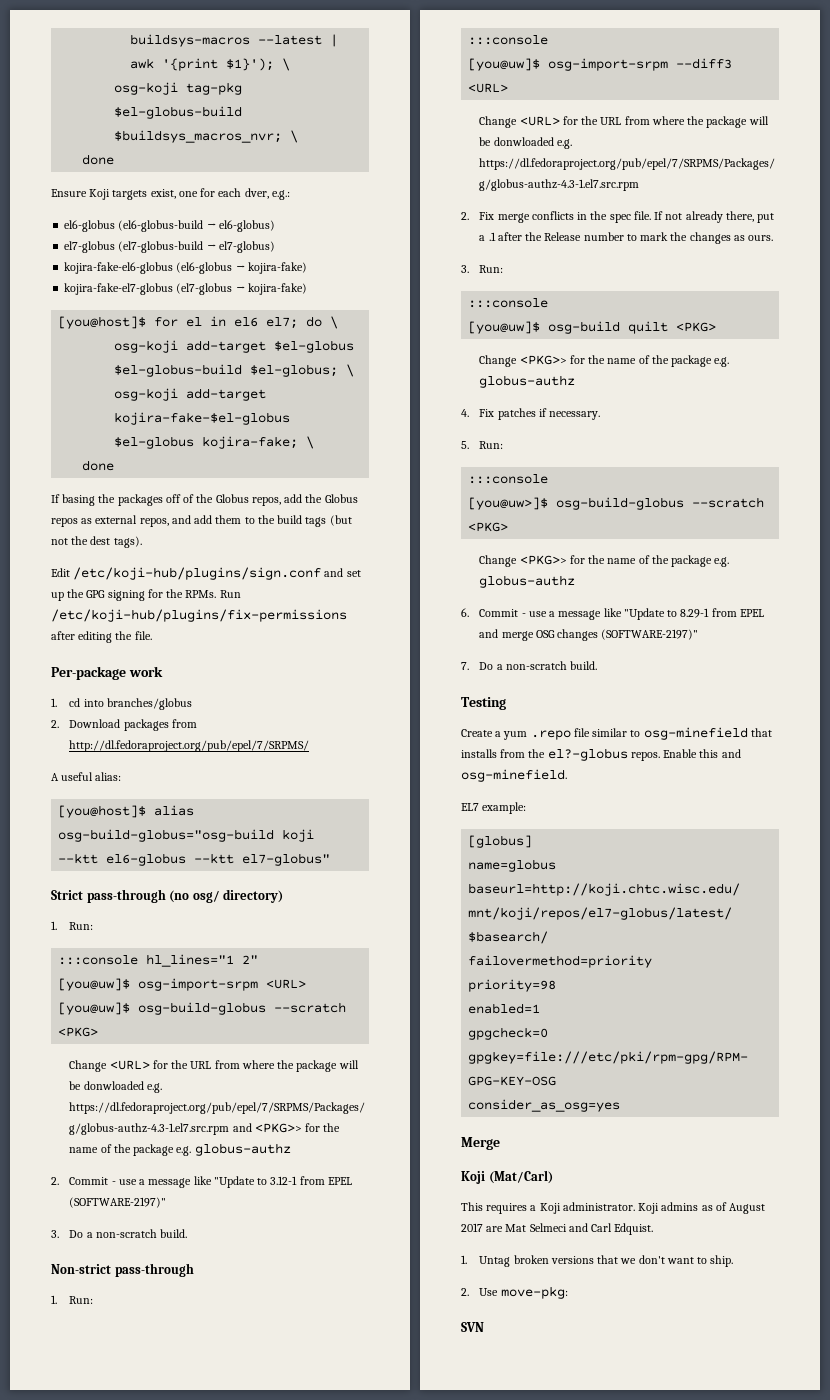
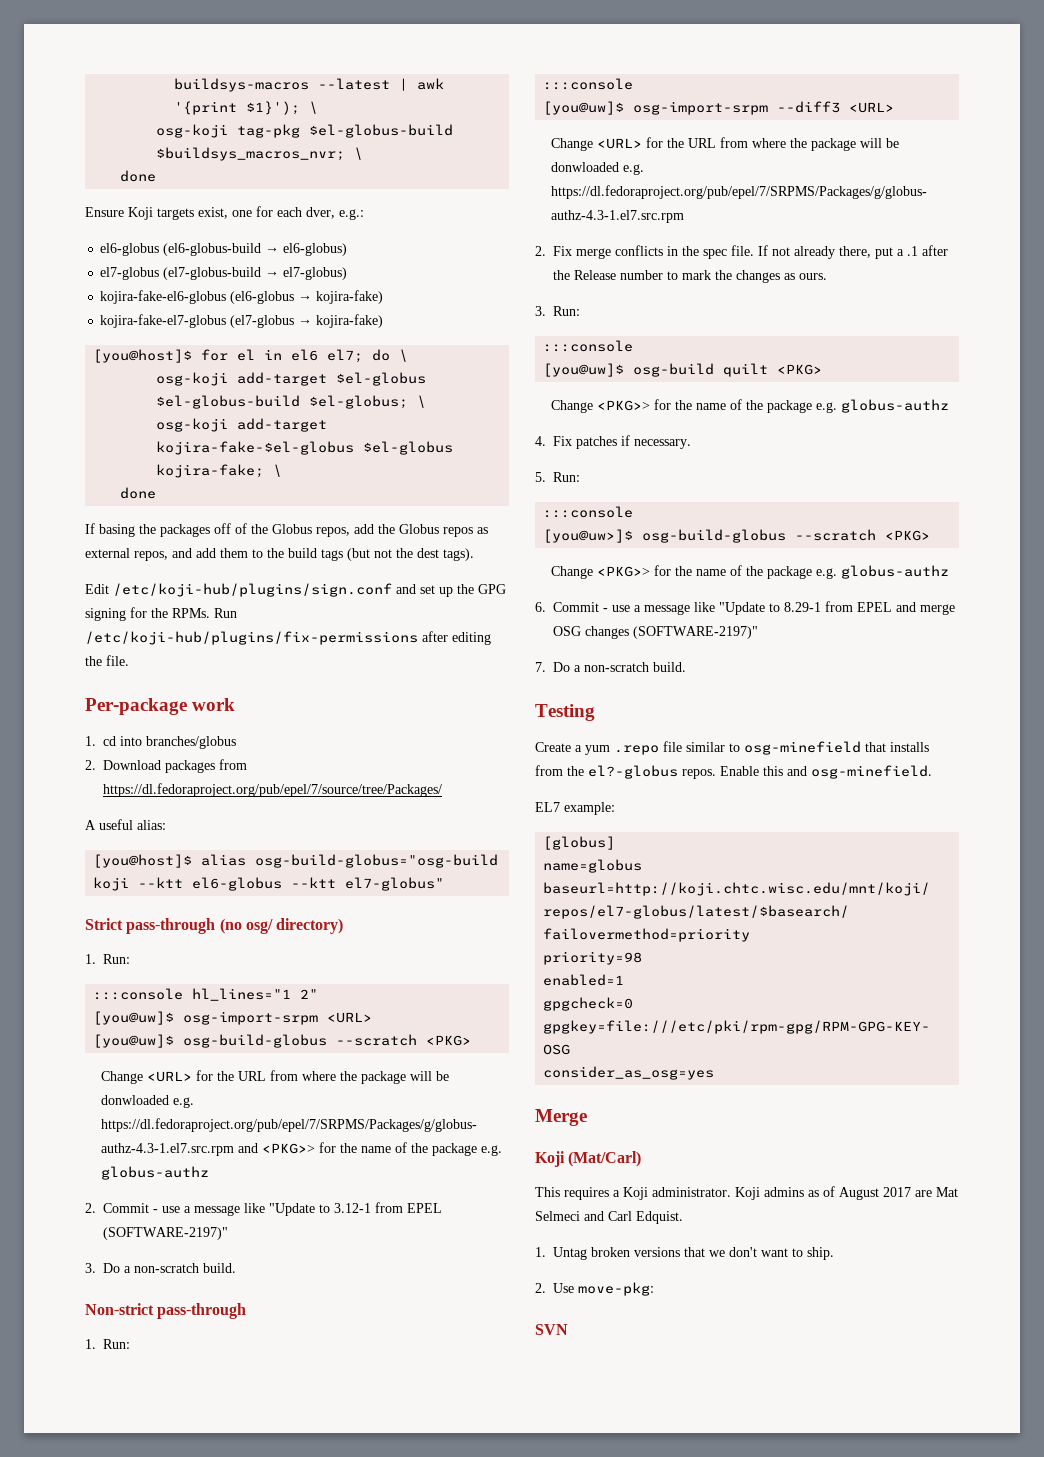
- 2. Download packages from http://dl.fedoraproject.org/pub/epel/7/SRPMS/
+ 2. Download packages from https://dl.fedoraproject.org/pub/epel/7/source/tree/Packages/

